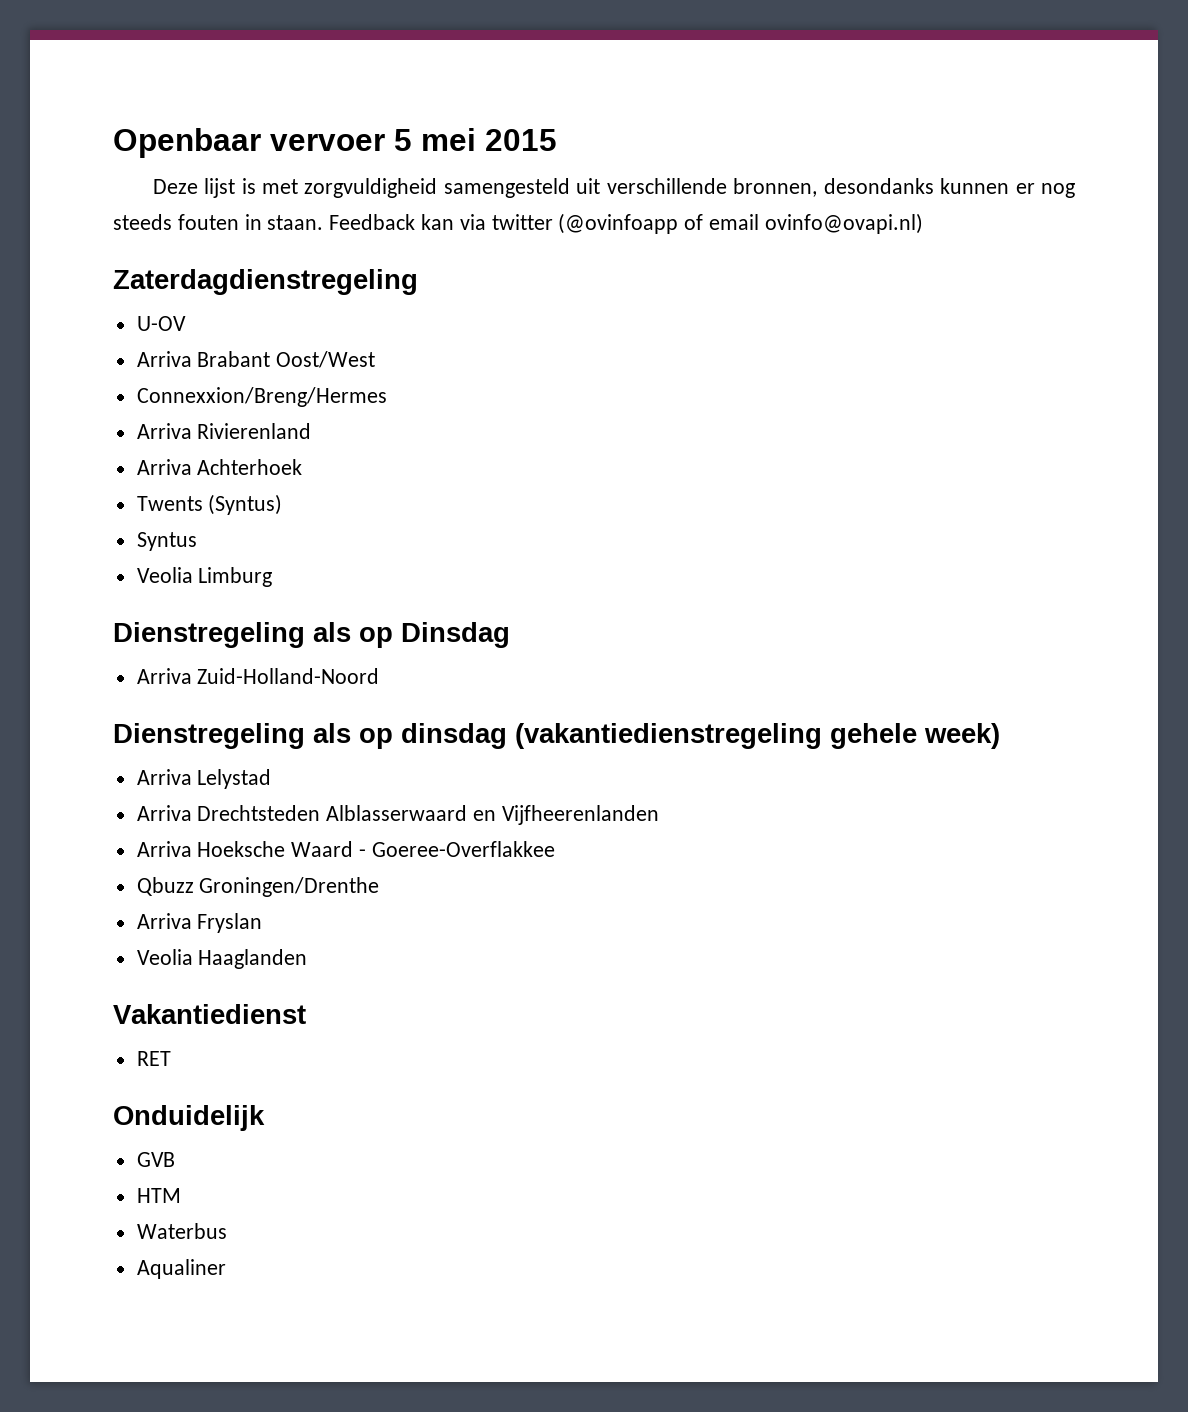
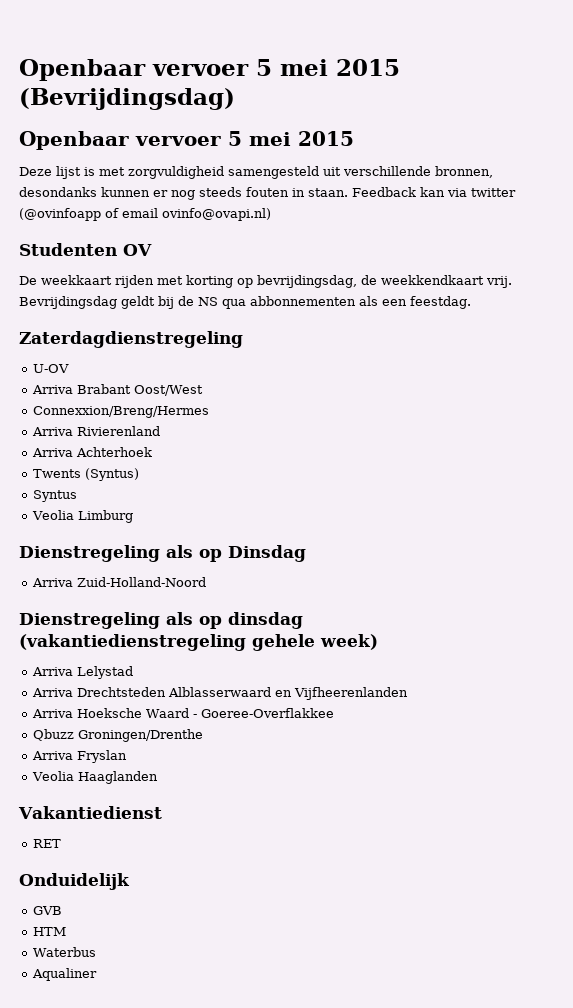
+ Openbaar vervoer 5 mei 2015 (Bevrijdingsdag)
+ Studenten OV
+ De weekkaart rijden met korting op bevrijdingsdag, de weekkendkaart vrij. Bevrijdingsdag geldt bij de NS qua abbonnementen als een feestdag.

